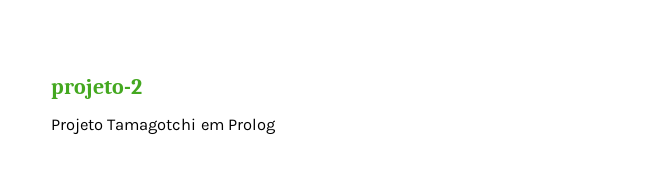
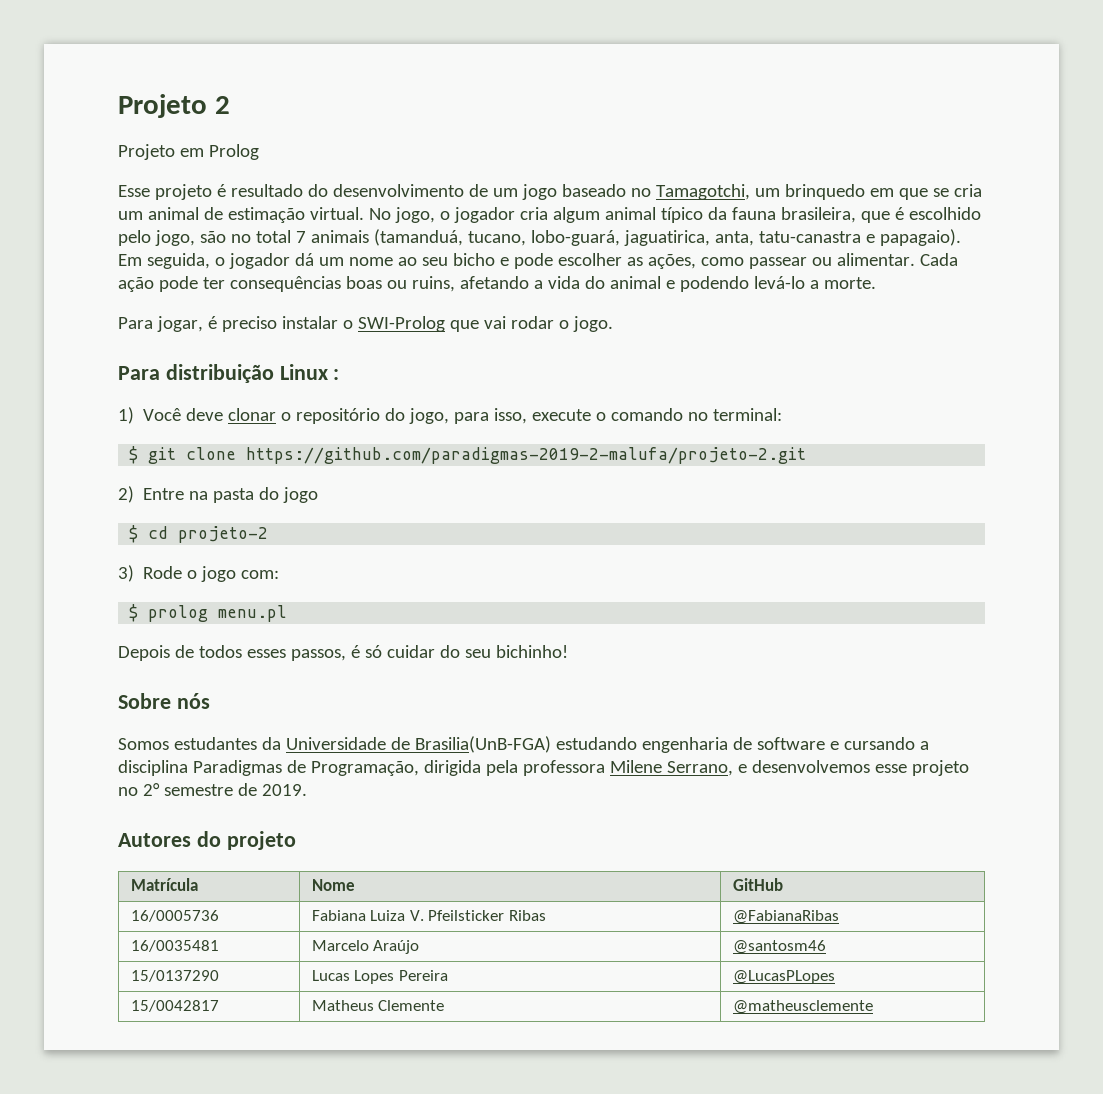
- projeto-2
- Projeto Tamagotchi em Prolog
+ Projeto 2
+ Projeto em Prolog
+ Esse projeto é resultado do desenvolvimento de um jogo baseado no Tamagotchi, um brinquedo em que se cria um animal de estimação virtual. No jogo, o jogador cria algum animal típico da fauna brasileira, que é escolhido pelo jogo, são no total 7 animais (tamanduá, tucano, lobo-guará, jaguatirica, anta, tatu-canastra e papagaio). Em seguida, o jogador dá um nome ao seu bicho e pode escolher as ações, como passear ou alimentar. Cada ação pode ter consequências boas ou ruins, afetando a vida do animal e podendo levá-lo a morte.
+ Para jogar, é preciso instalar o SWI-Prolog que vai rodar o jogo.
+ Para distribuição Linux :
+ 1) Você deve clonar o repositório do jogo, para isso, execute o comando no terminal:
+ $ git clone https://github.com/paradigmas-2019-2-malufa/projeto-2.git
+ 2) Entre na pasta do jogo
+ $ cd projeto-2
+ 3) Rode o jogo com:
+ $ prolog menu.pl
+ Depois de todos esses passos, é só cuidar do seu bichinho!
+ Sobre nós
+ Somos estudantes da Universidade de Brasilia(UnB-FGA) estudando engenharia de software e cursando a disciplina Paradigmas de Programação, dirigida pela professora Milene Serrano, e desenvolvemos esse projeto no 2° semestre de 2019.
+ Autores do projeto
+ Matrícula | Nome | GitHub
+ 16/0005736 | Fabiana Luiza V. Pfeilsticker Ribas | @FabianaRibas
+ 16/0035481 | Marcelo Araújo | @santosm46
+ 15/0137290 | Lucas Lopes Pereira | @LucasPLopes
+ 15/0042817 | Matheus Clemente | @matheusclemente

